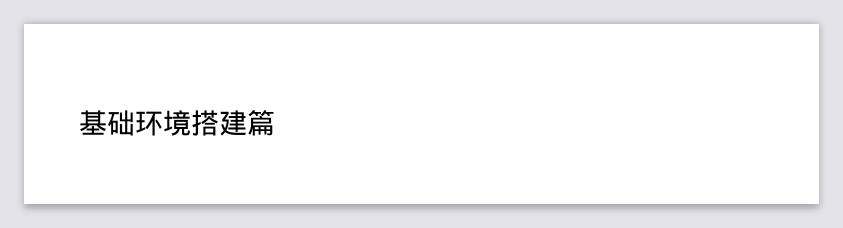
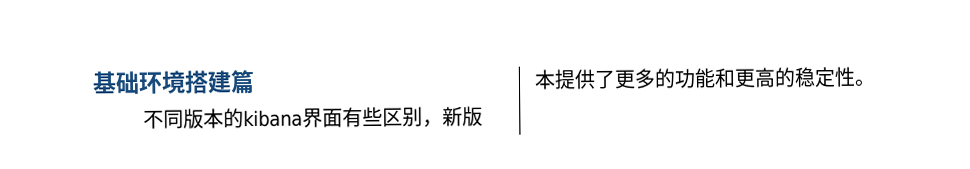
+ 不同版本的kibana界面有些区别，新版本提供了更多的功能和更高的稳定性。

